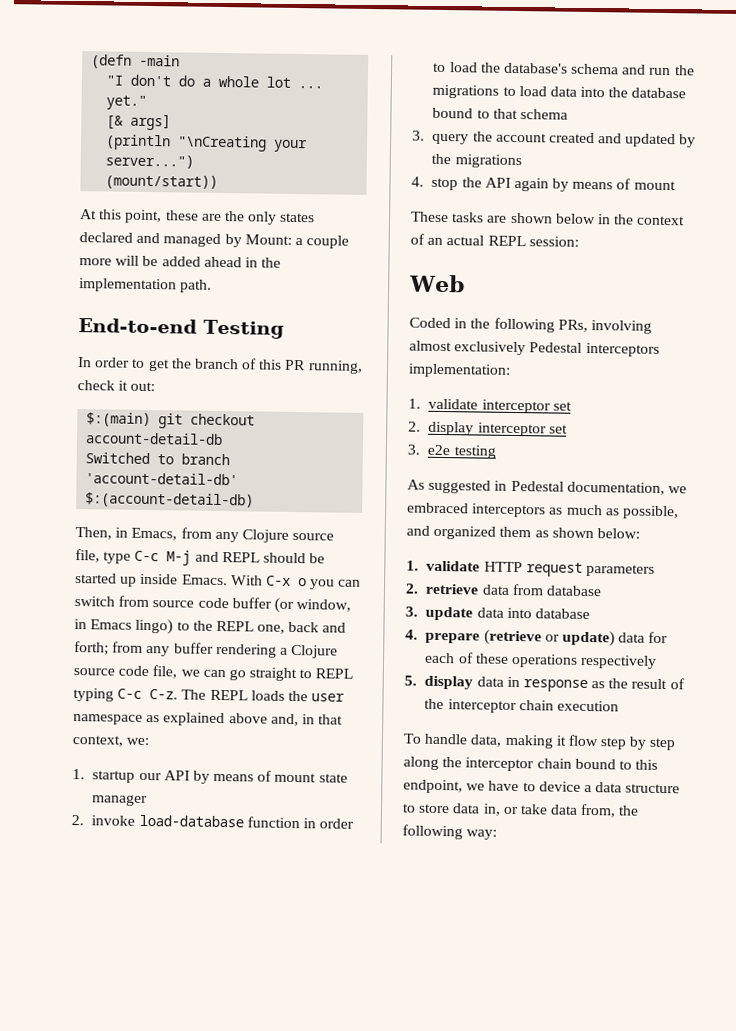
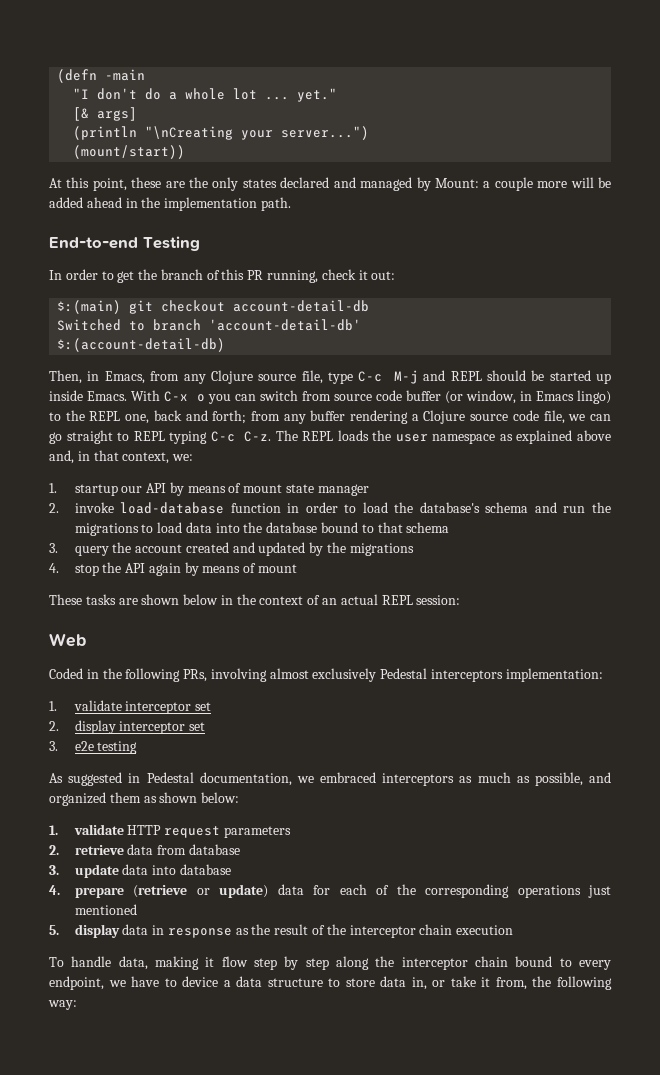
- 4. prepare (retrieve or update) data for each of these operations respectively
+ 4. prepare (retrieve or update) data for each of the corresponding operations just mentioned
- To handle data, making it flow step by step along the interceptor chain bound to this endpoint, we have to device a data structure to store data in, or take data from, the following way:
+ To handle data, making it flow step by step along the interceptor chain bound to every endpoint, we have to device a data structure to store data in, or take it from, the following way:

